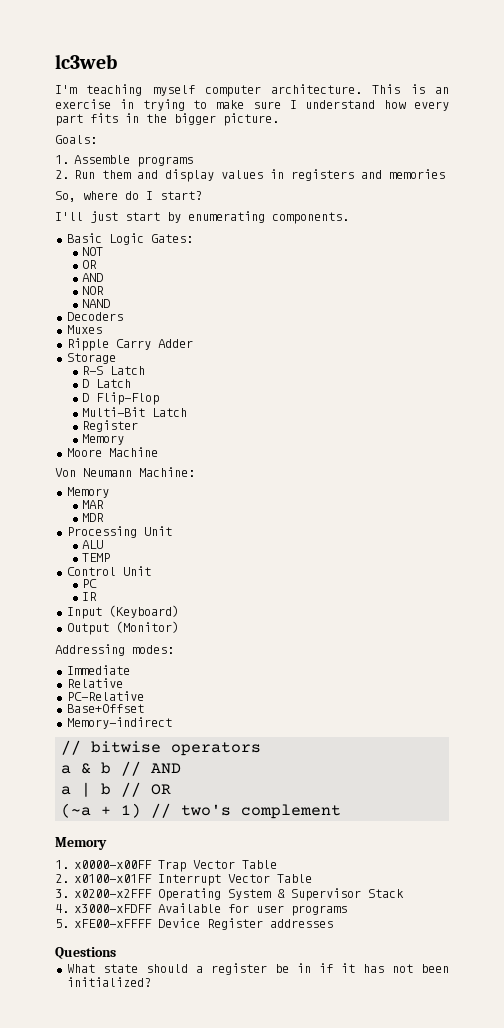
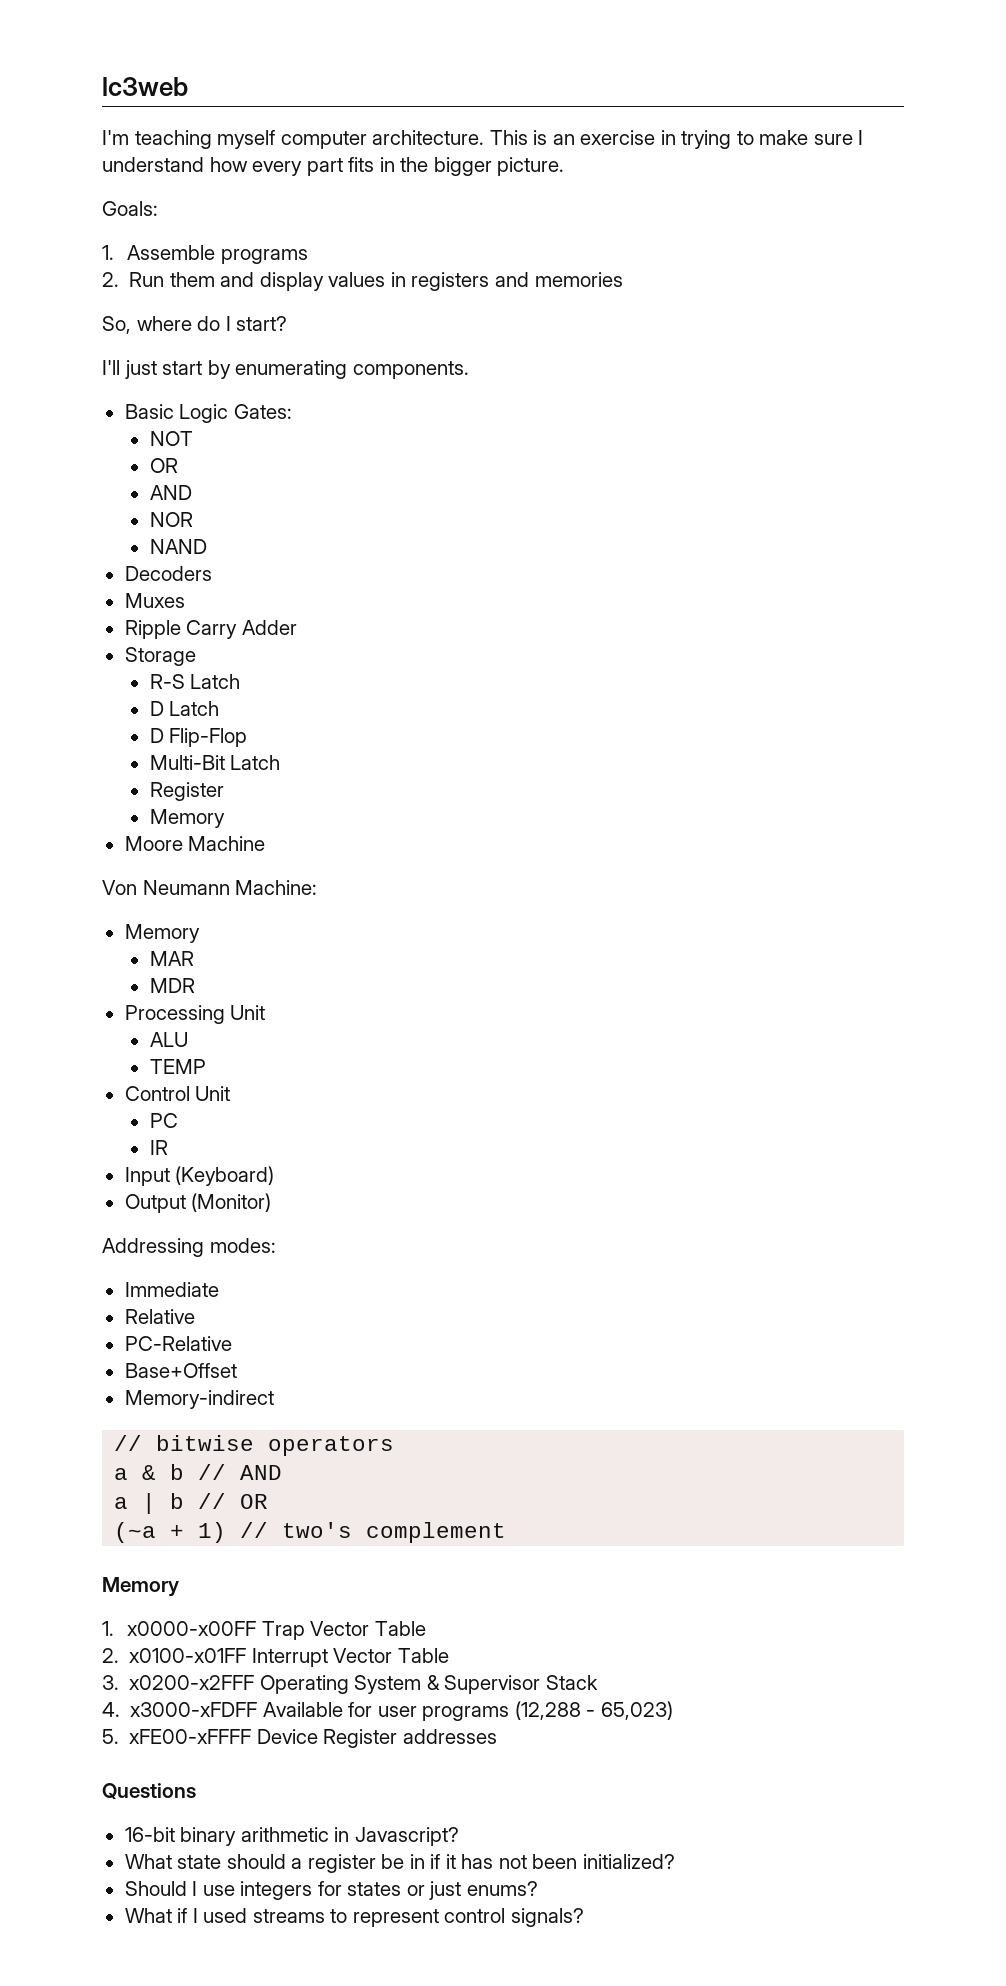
- 4. x3000-xFDFF Available for user programs
+ 4. x3000-xFDFF Available for user programs (12,288 - 65,023)
+ 16-bit binary arithmetic in Javascript?
+ Should I use integers for states or just enums?
+ What if I used streams to represent control signals?

